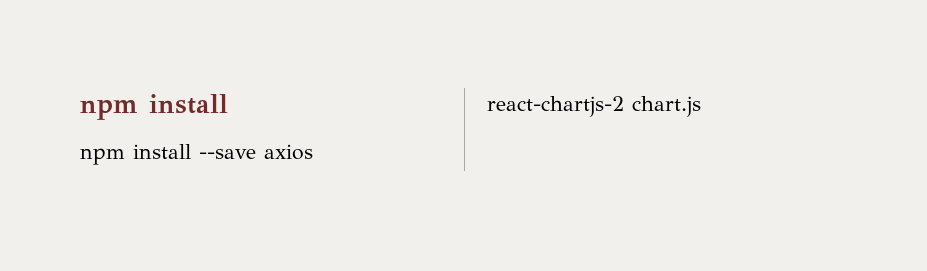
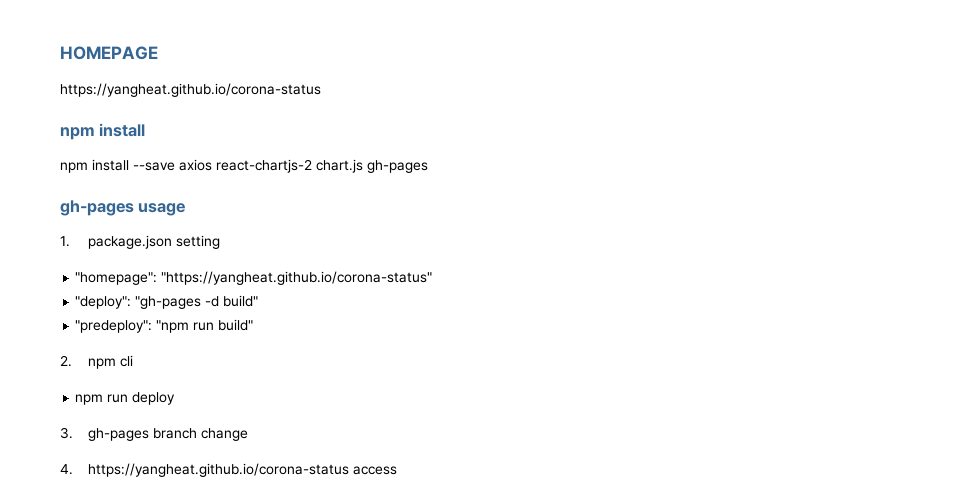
+ HOMEPAGE
+ https://yangheat.github.io/corona-status
- npm install --save axios react-chartjs-2 chart.js
+ npm install --save axios react-chartjs-2 chart.js gh-pages
+ gh-pages usage
+ 1. package.json setting
+ "homepage": "https://yangheat.github.io/corona-status"
+ "deploy": "gh-pages -d build"
+ "predeploy": "npm run build"
+ 2. npm cli
+ npm run deploy
+ 3. gh-pages branch change
+ 4. https://yangheat.github.io/corona-status access

